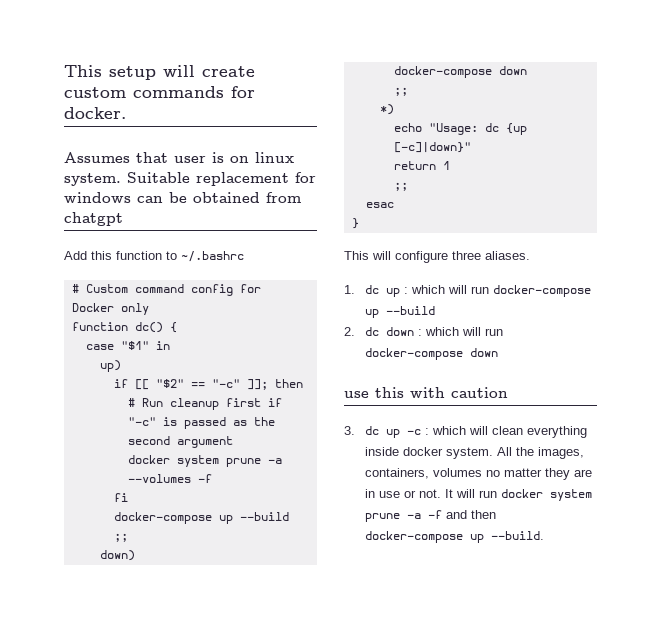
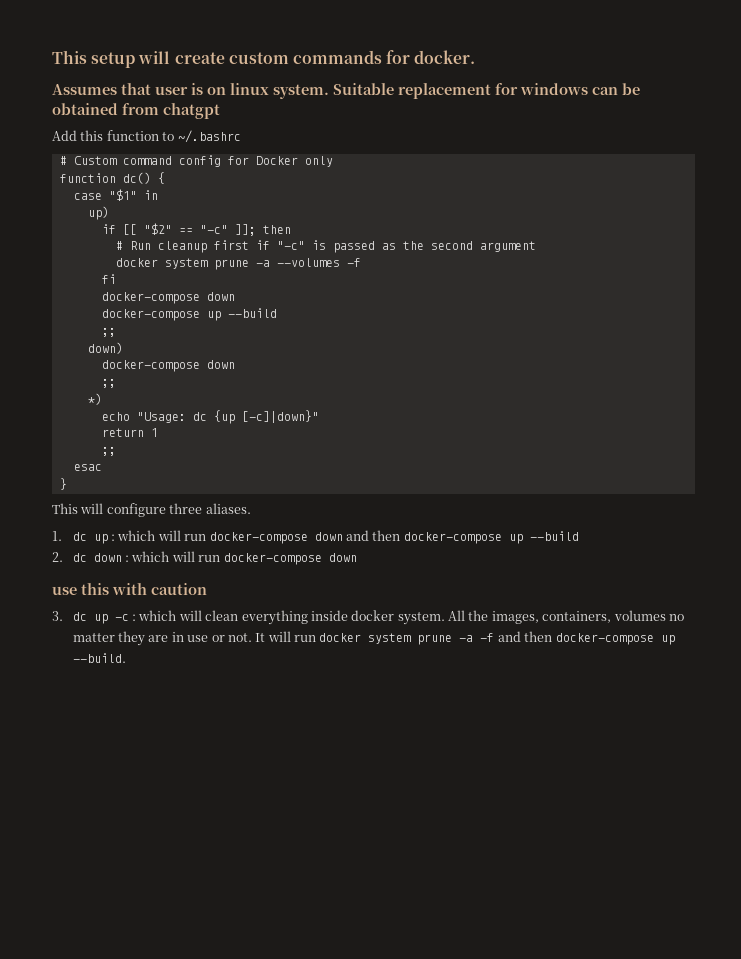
  fi
+ docker-compose down
- 1. dc up : which will run docker-compose up --build
+ 1. dc up : which will run docker-compose down and then docker-compose up --build

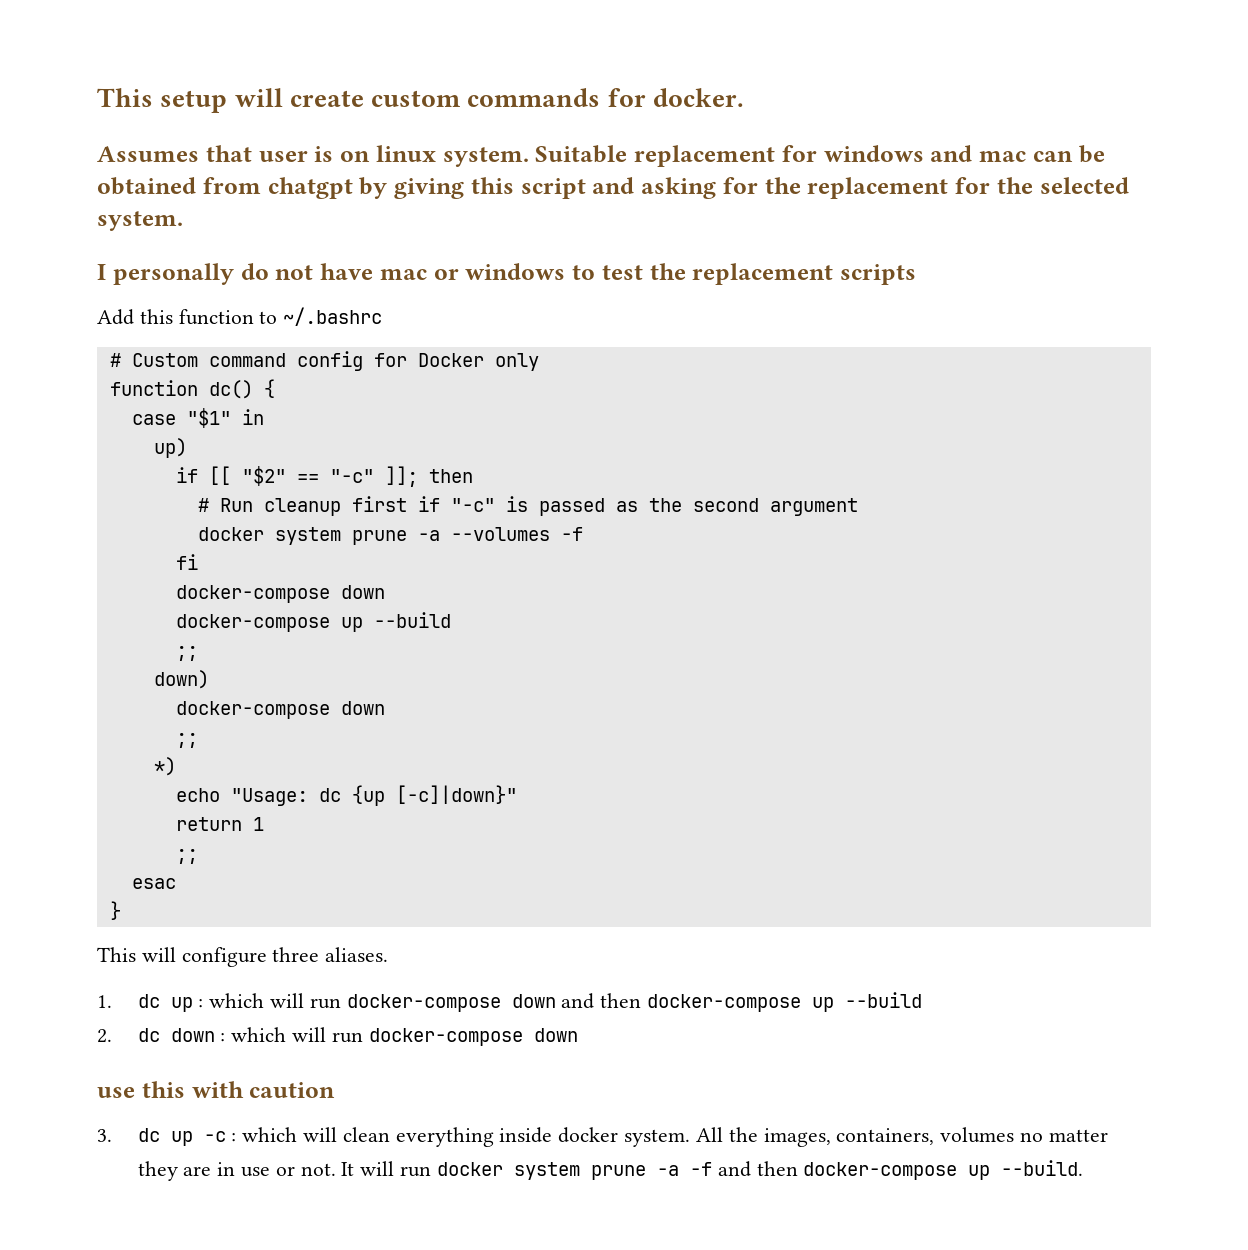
- Suitable replacement for windows can be obtained from chatgpt
+ Suitable replacement for windows and mac can be obtained from chatgpt by giving this script and asking for the replacement for the selected system.
+ I personally do not have mac or windows to test the replacement scripts

